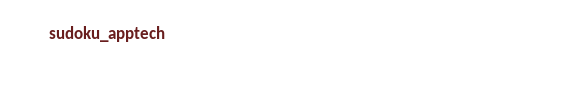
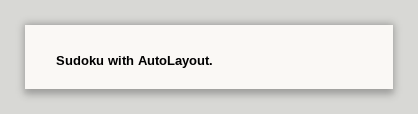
- sudoku_apptech
+ Sudoku with AutoLayout.

